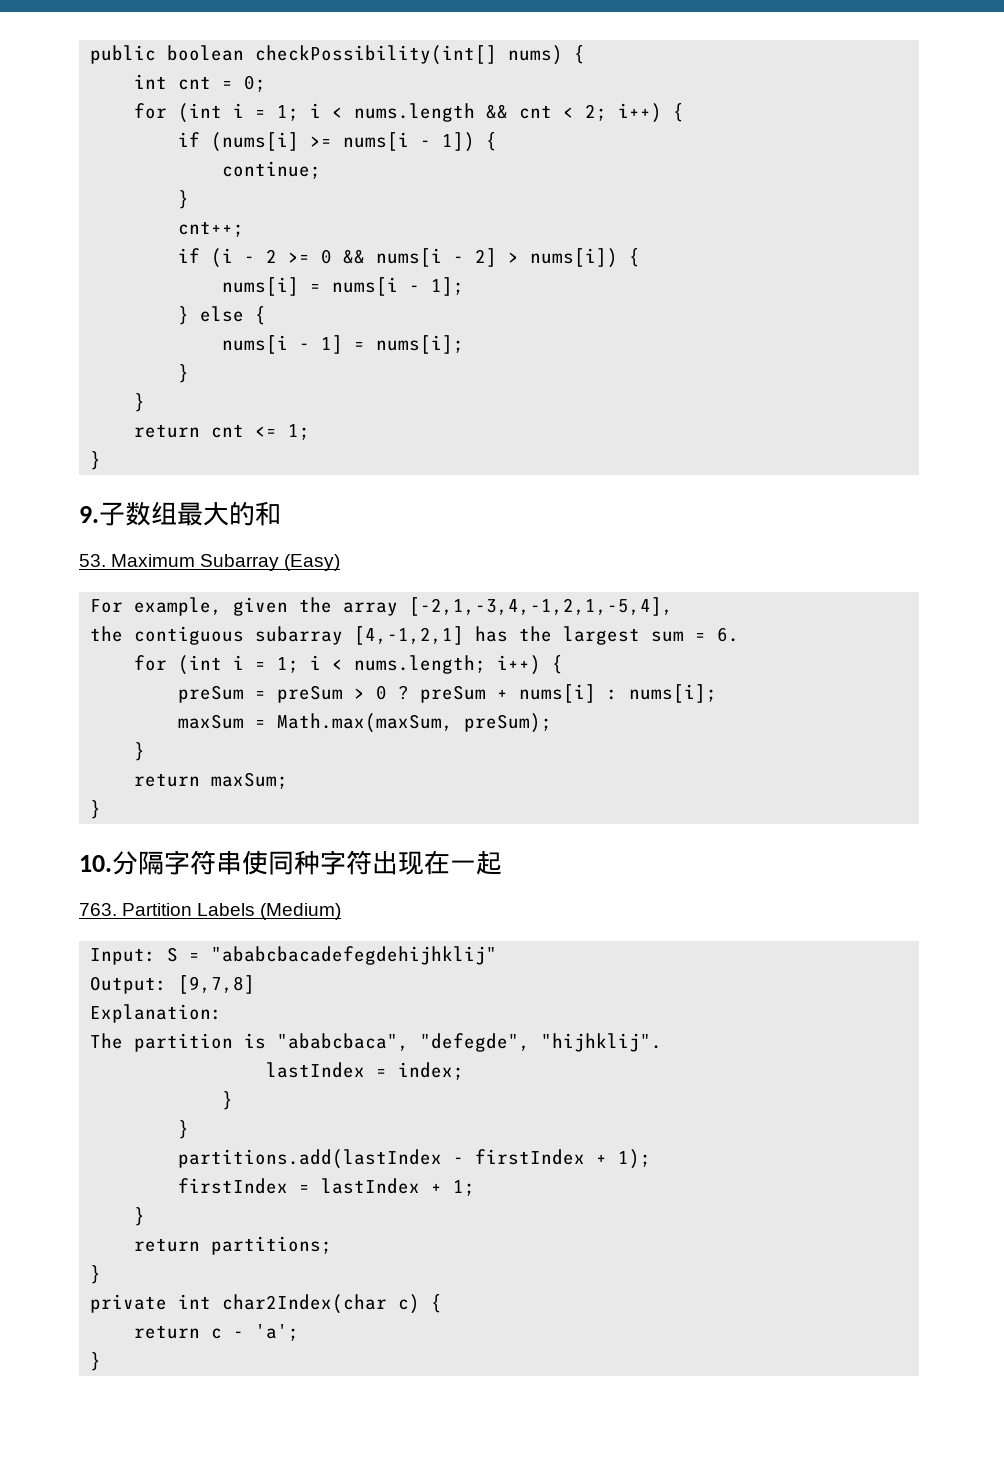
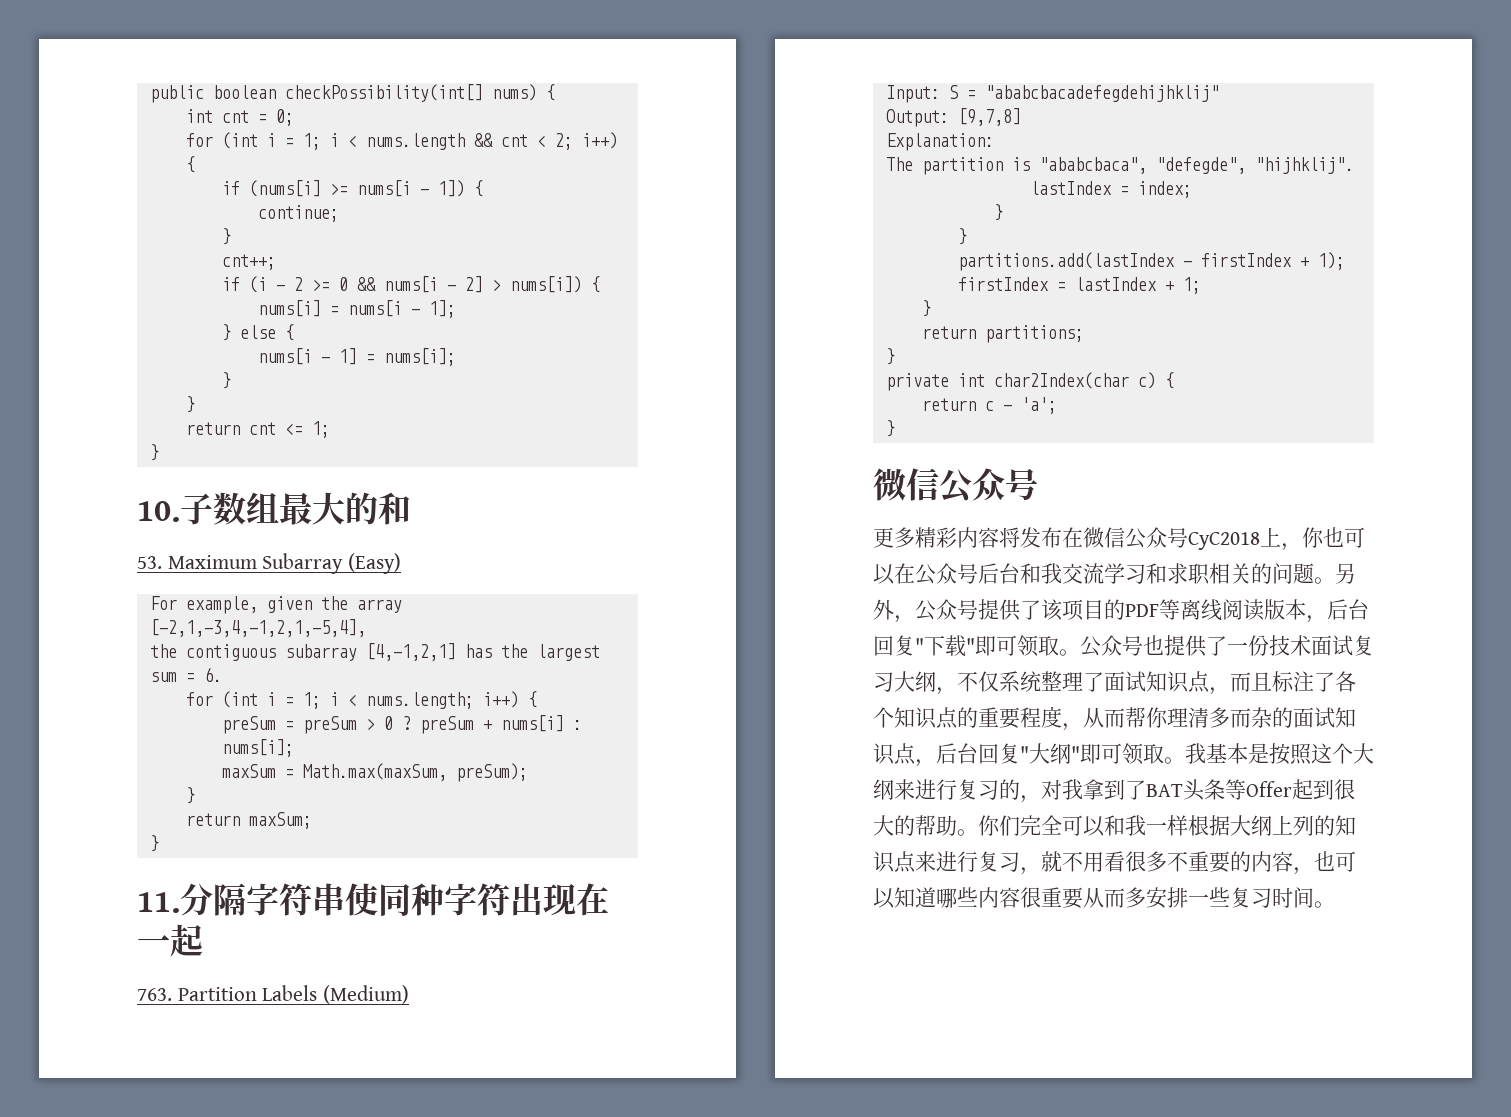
- 9.子数组最大的和
+ 10.子数组最大的和
- 10.分隔字符串使同种字符出现在一起
+ 11.分隔字符串使同种字符出现在一起
  return c - 'a';
  }
+ 微信公众号
+ 更多精彩内容将发布在微信公众号CyC2018上，你也可以在公众号后台和我交流学习和求职相关的问题。另外，公众号提供了该项目的PDF等离线阅读版本，后台回复"下载"即可领取。公众号也提供了一份技术面试复习大纲，不仅系统整理了面试知识点，而且标注了各个知识点的重要程度，从而帮你理清多而杂的面试知识点，后台回复"大纲"即可领取。我基本是按照这个大纲来进行复习的，对我拿到了BAT头条等Offer起到很大的帮助。你们完全可以和我一样根据大纲上列的知识点来进行复习，就不用看很多不重要的内容，也可以知道哪些内容很重要从而多安排一些复习时间。

